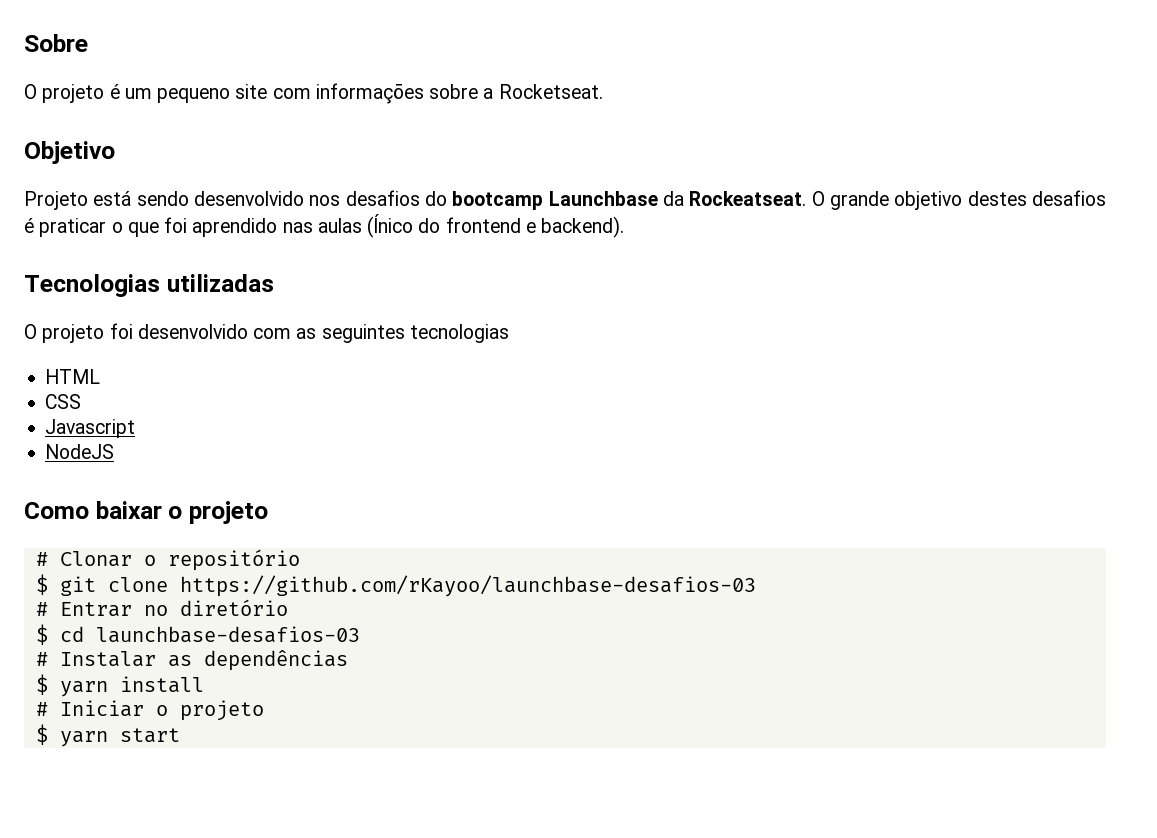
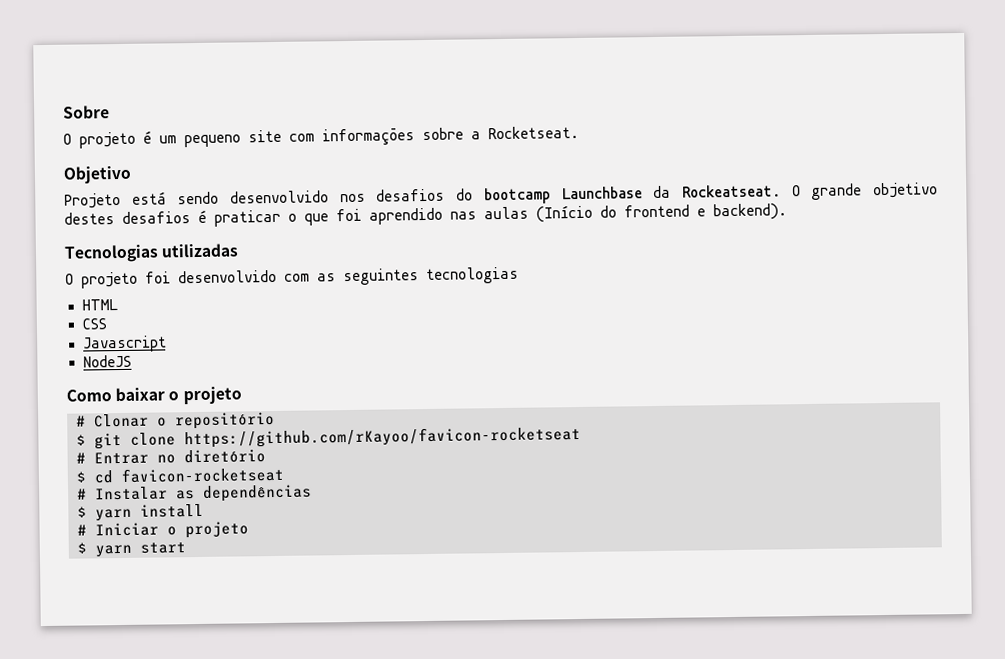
- O grande objetivo destes desafios é praticar o que foi aprendido nas aulas (Ínico do frontend e backend).
+ O grande objetivo destes desafios é praticar o que foi aprendido nas aulas (Início do frontend e backend).
- $ git clone https://github.com/rKayoo/launchbase-desafios-03
+ $ git clone https://github.com/rKayoo/favicon-rocketseat
- $ cd launchbase-desafios-03
+ $ cd favicon-rocketseat

